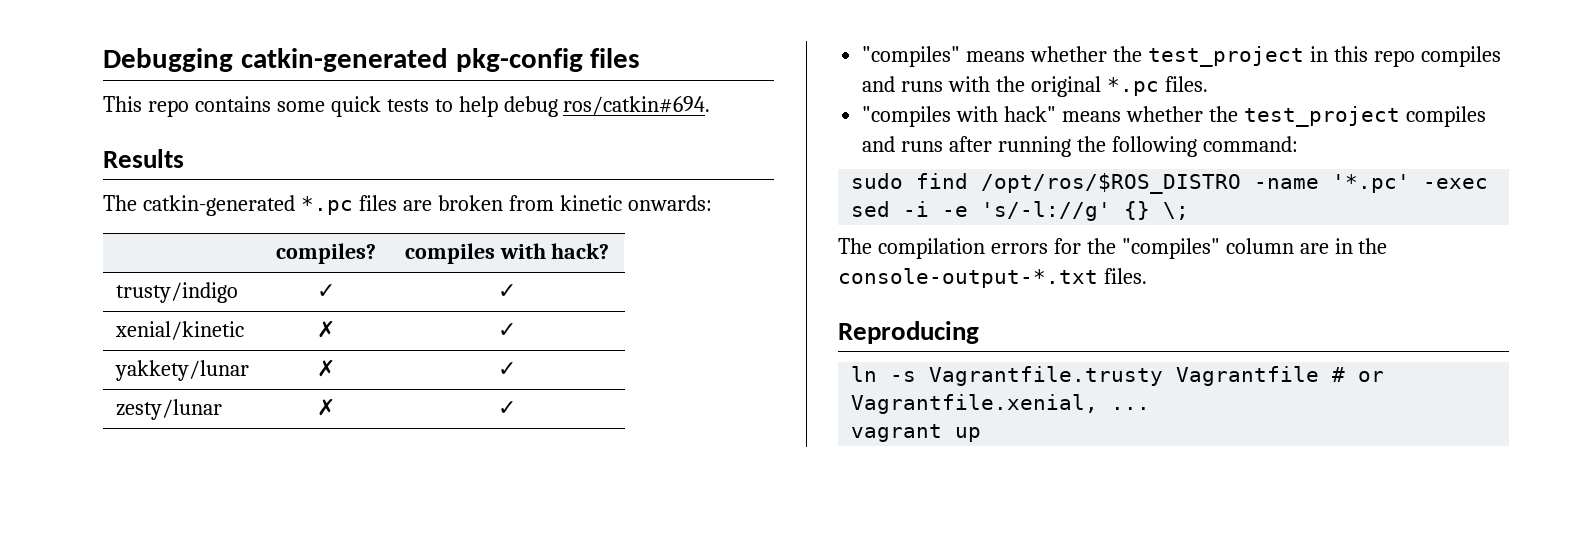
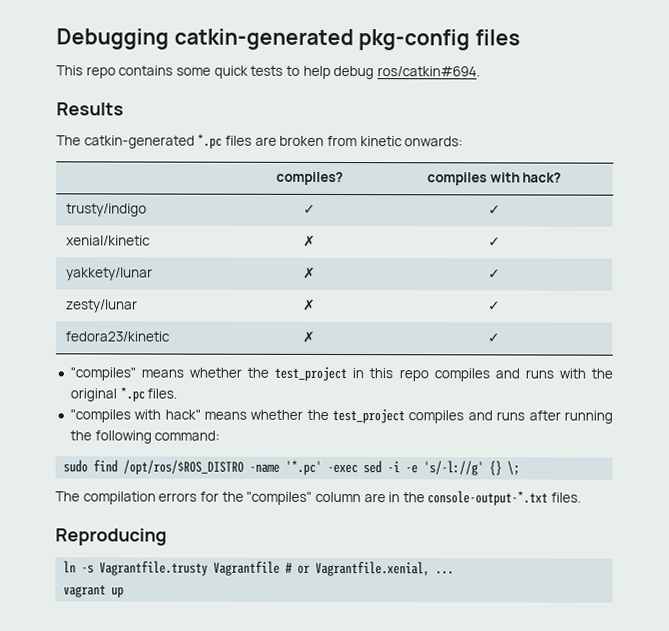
+ fedora23/kinetic | ✗ | ✓

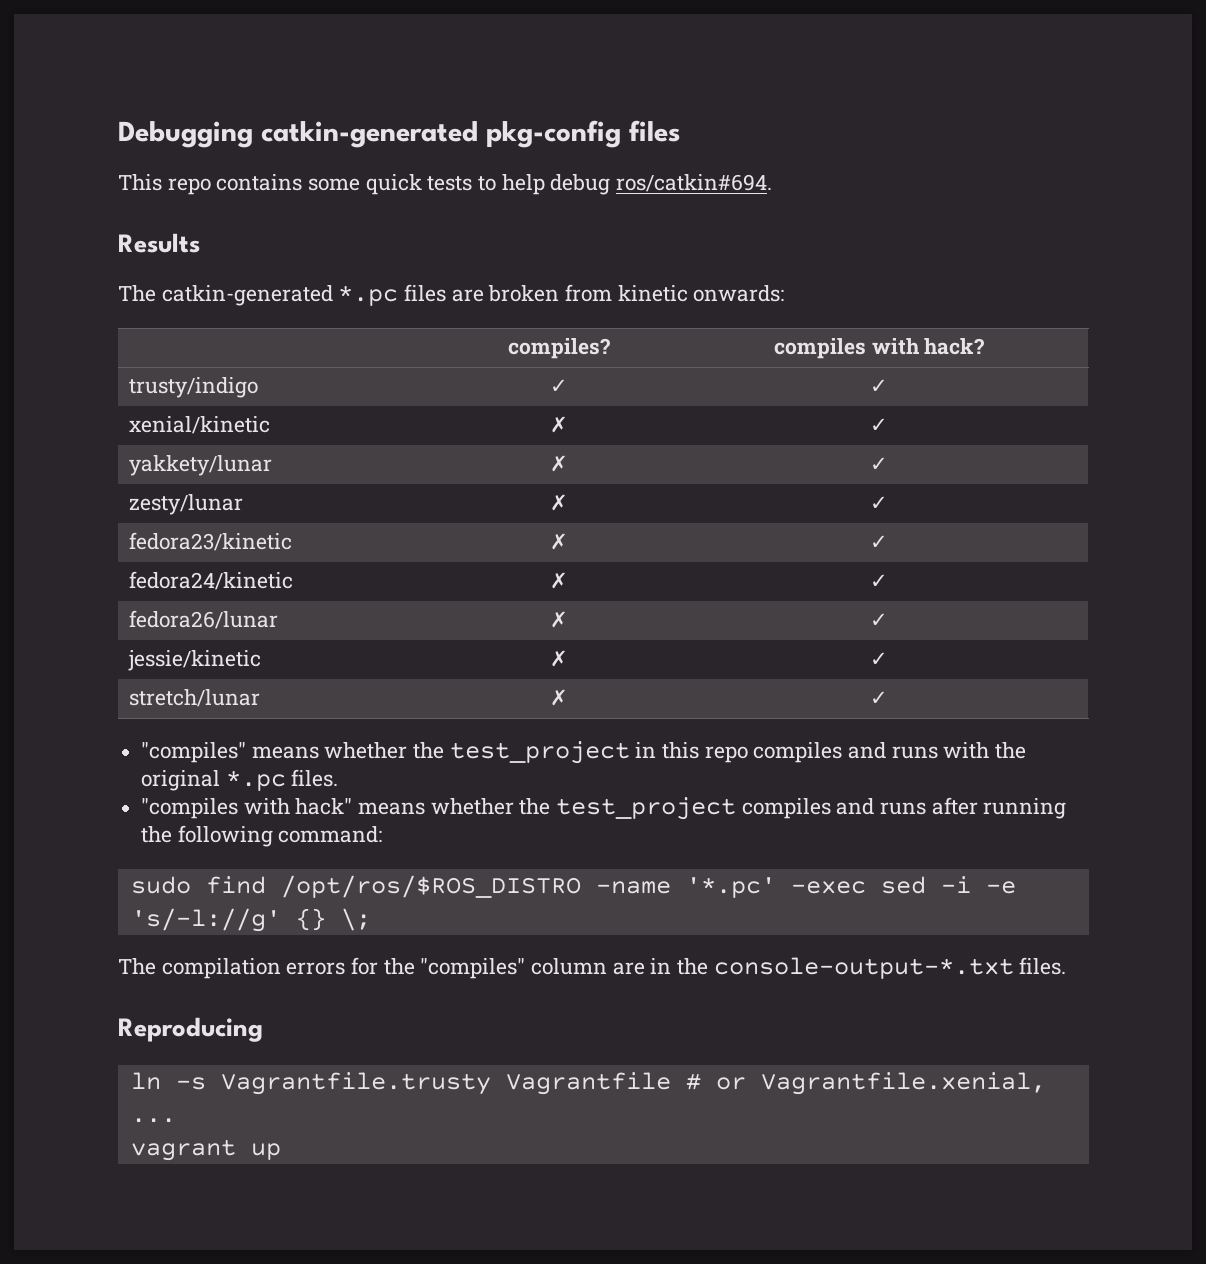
+ fedora24/kinetic | ✗ | ✓
+ fedora26/lunar | ✗ | ✓
+ jessie/kinetic | ✗ | ✓
+ stretch/lunar | ✗ | ✓

